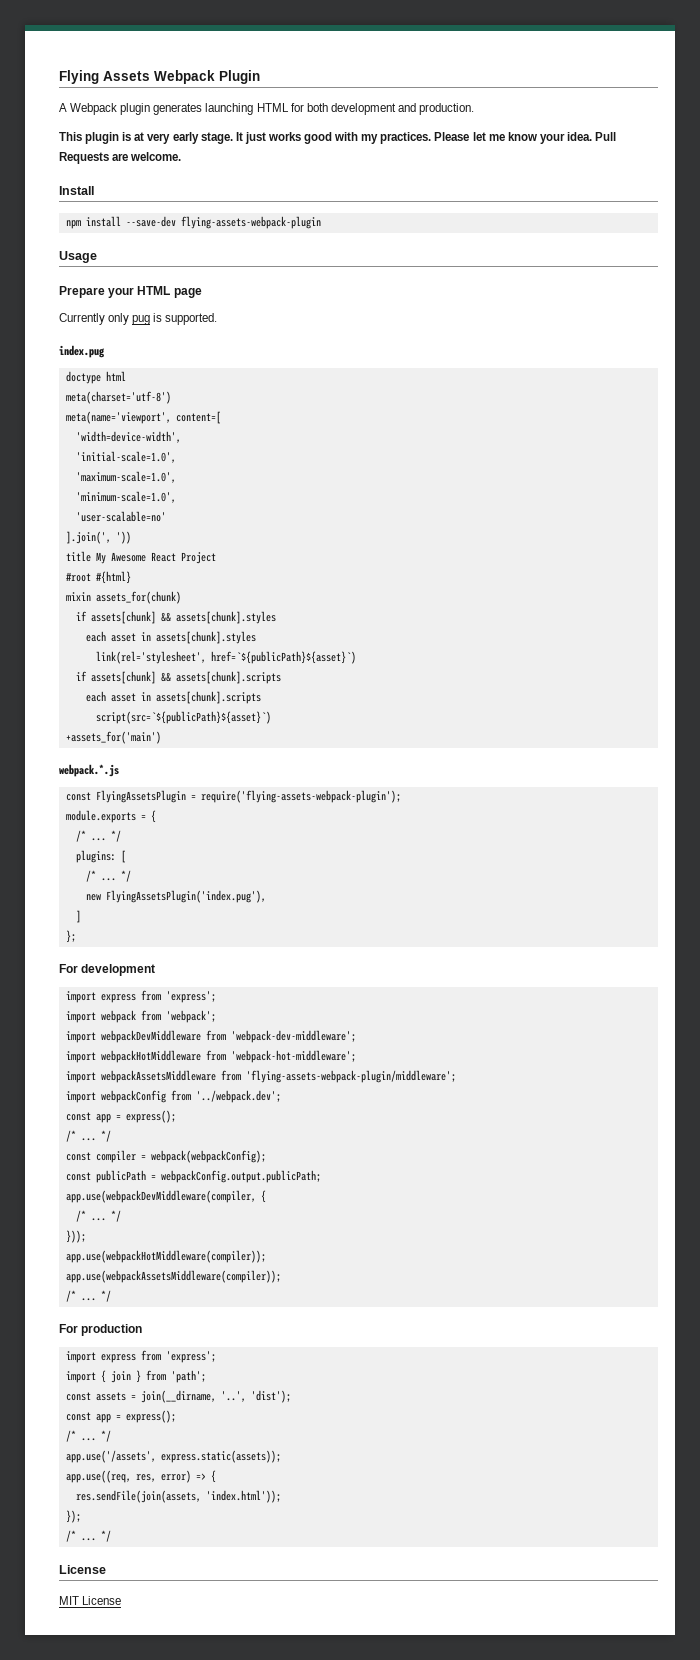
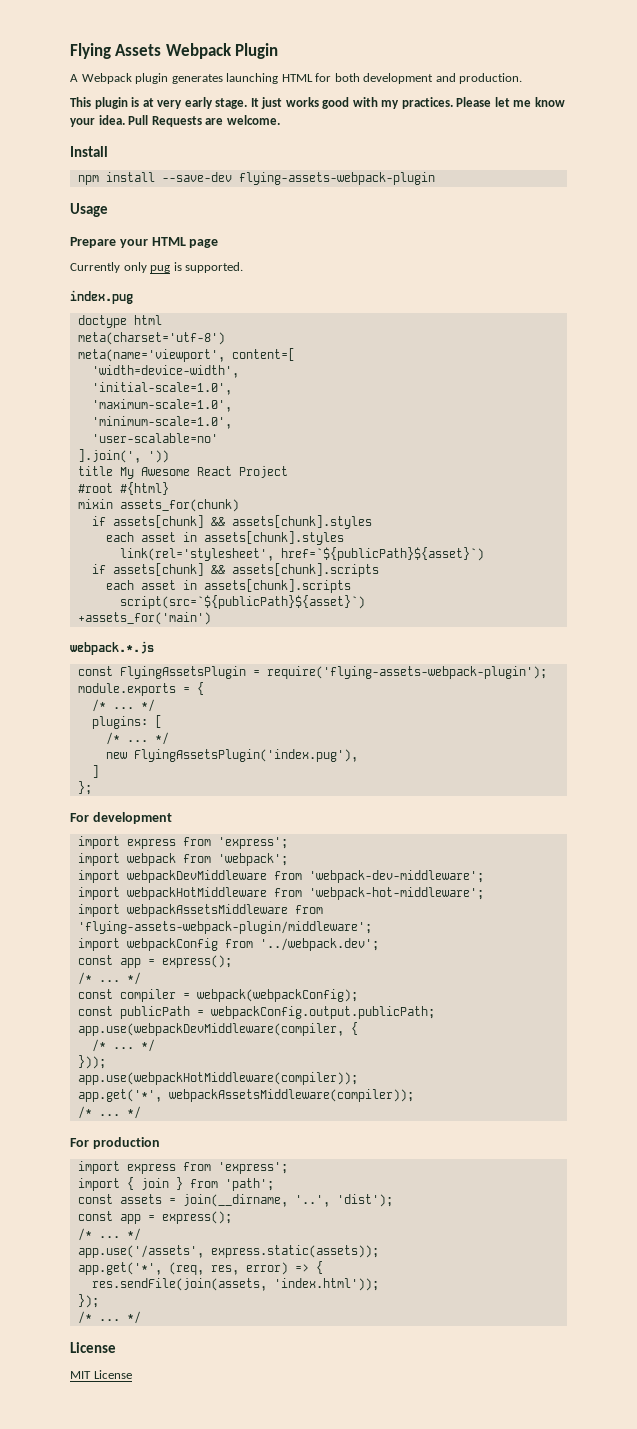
- app.use(webpackAssetsMiddleware(compiler));
+ app.get('*', webpackAssetsMiddleware(compiler));
- app.use((req, res, error) => {
+ app.get('*', (req, res, error) => {

